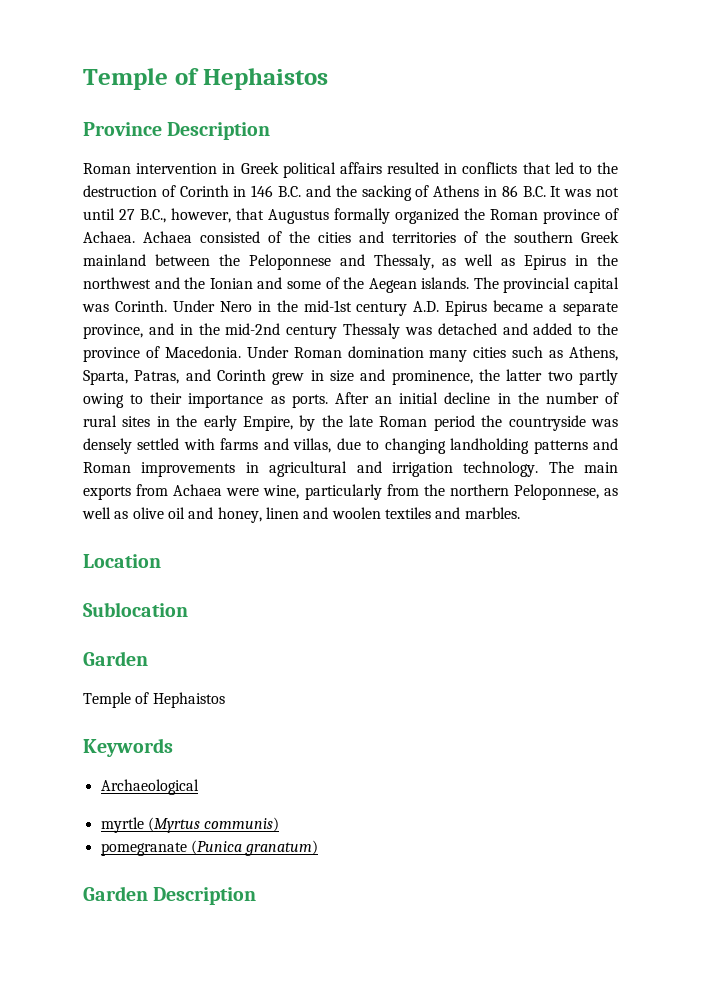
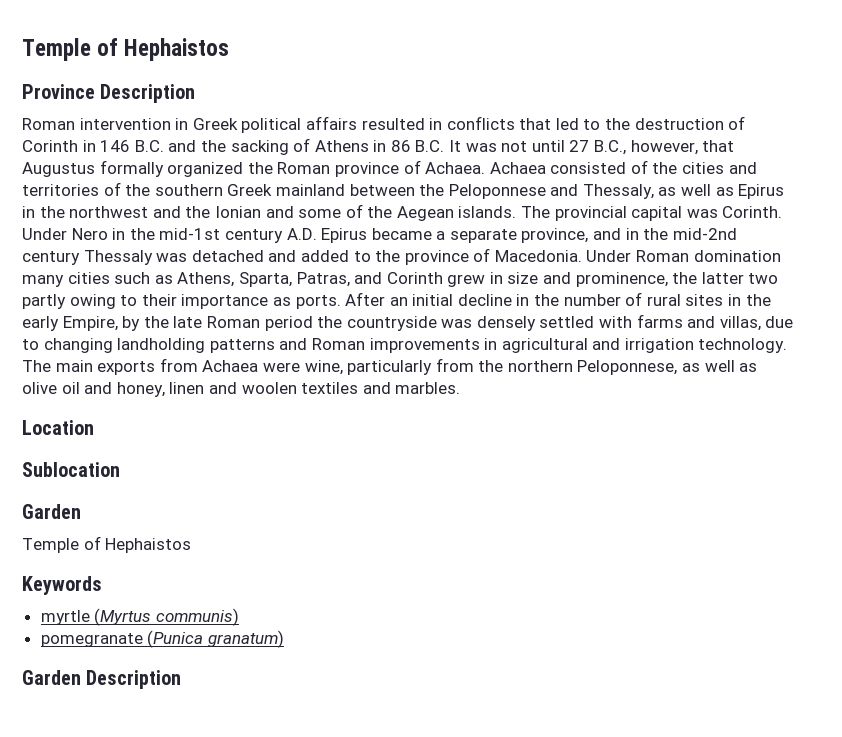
- Archaeological

